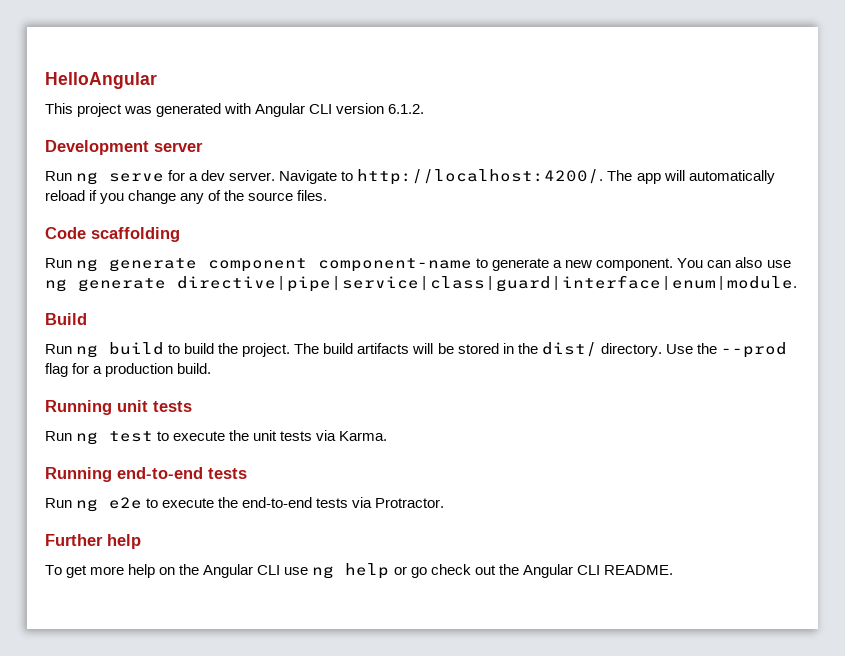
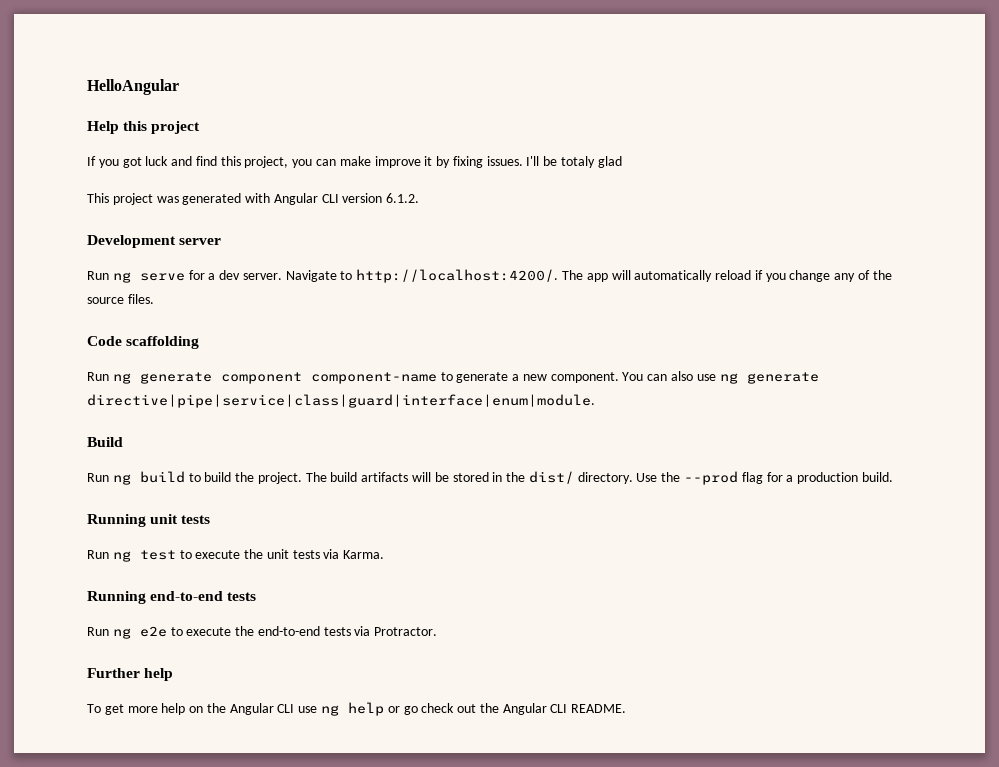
+ Help this project
+ If you got luck and find this project, you can make improve it by fixing issues. I'll be totaly glad

